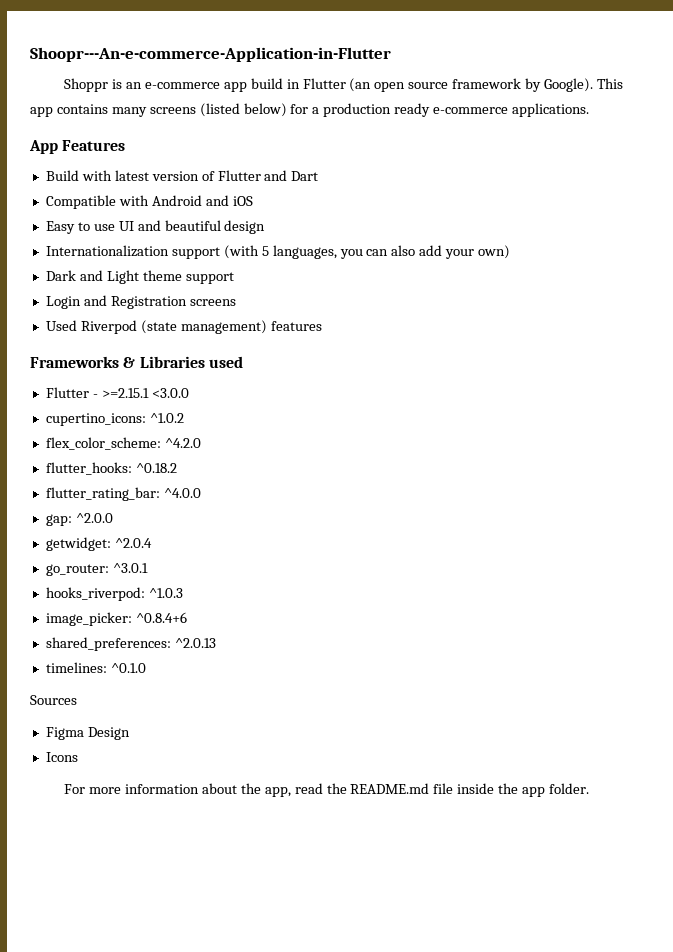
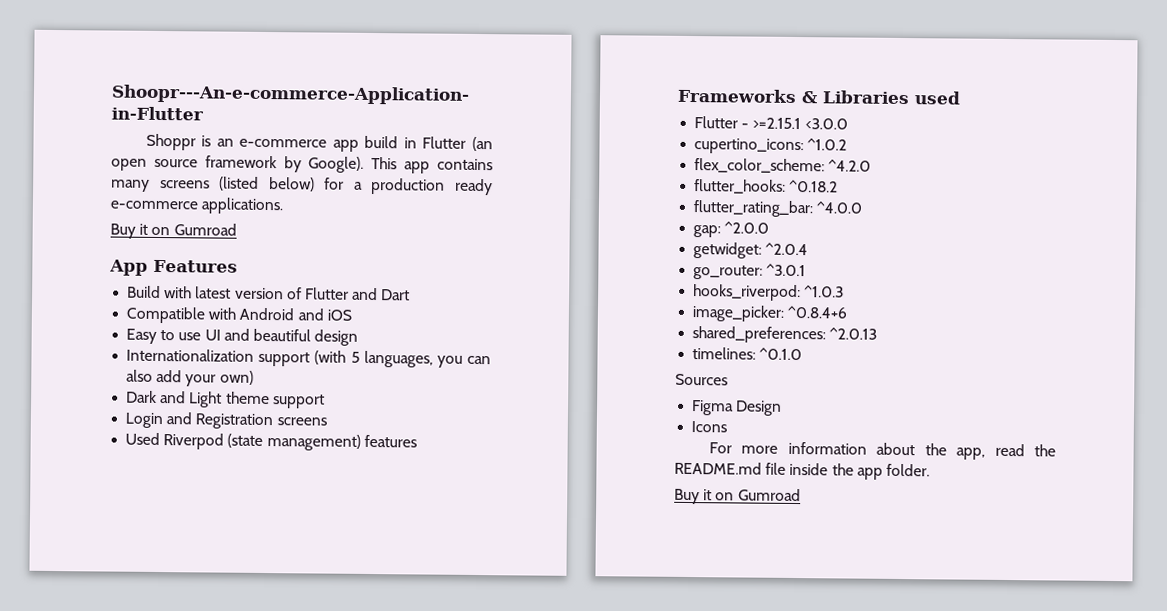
  This app contains many screens (listed below) for a production ready e-commerce applications.
+ Buy it on Gumroad
  For more information about the app, read the README.md file inside the app folder.
+ Buy it on Gumroad

